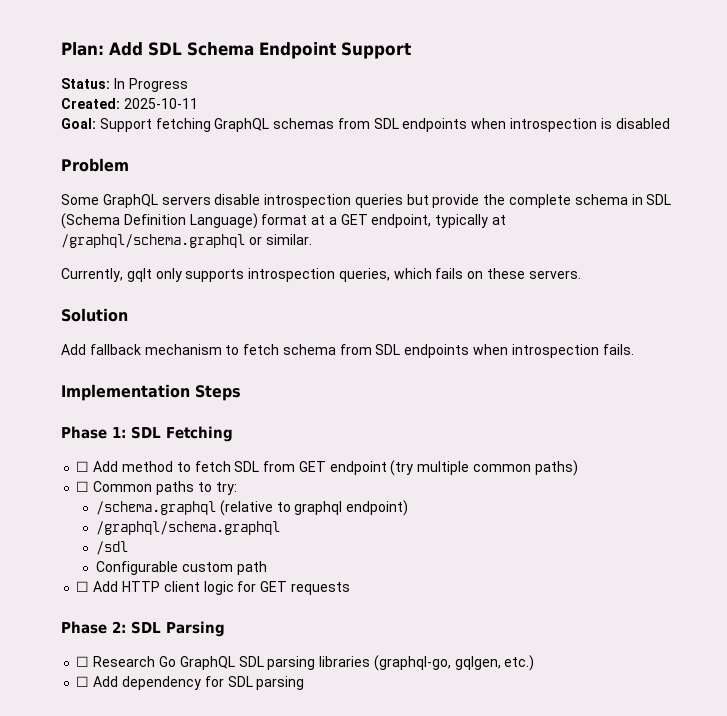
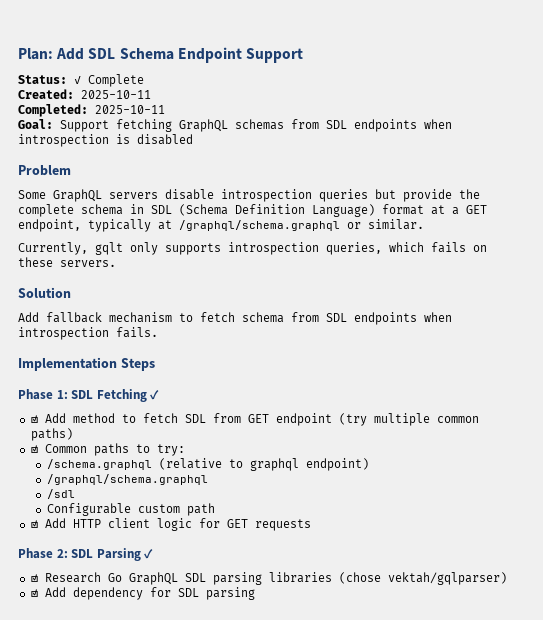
- Status: In Progress
+ Status: ✓ Complete
+ Completed: 2025-10-11
- Phase 1: SDL Fetching
- ☐ Add method to fetch SDL from GET endpoint (try multiple common paths)
+ Phase 1: SDL Fetching ✓
+ ☑ Add method to fetch SDL from GET endpoint (try multiple common paths)
- ☐ Common paths to try:
+ ☑ Common paths to try:
- ☐ Add HTTP client logic for GET requests
+ ☑ Add HTTP client logic for GET requests
- Phase 2: SDL Parsing
- ☐ Research Go GraphQL SDL parsing libraries (graphql-go, gqlgen, etc.)
- ☐ Add dependency for SDL parsing
+ Phase 2: SDL Parsing ✓
+ ☑ Research Go GraphQL SDL parsing libraries (chose vektah/gqlparser)
+ ☑ Add dependency for SDL parsing

